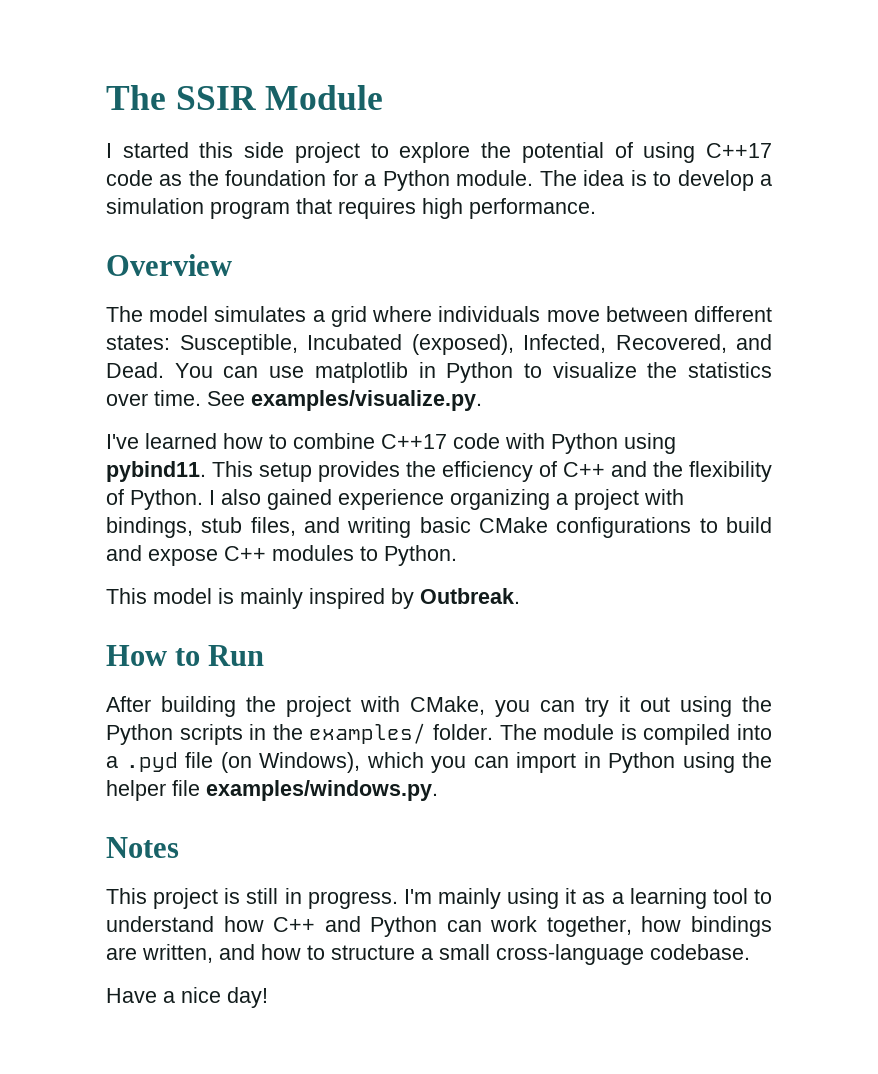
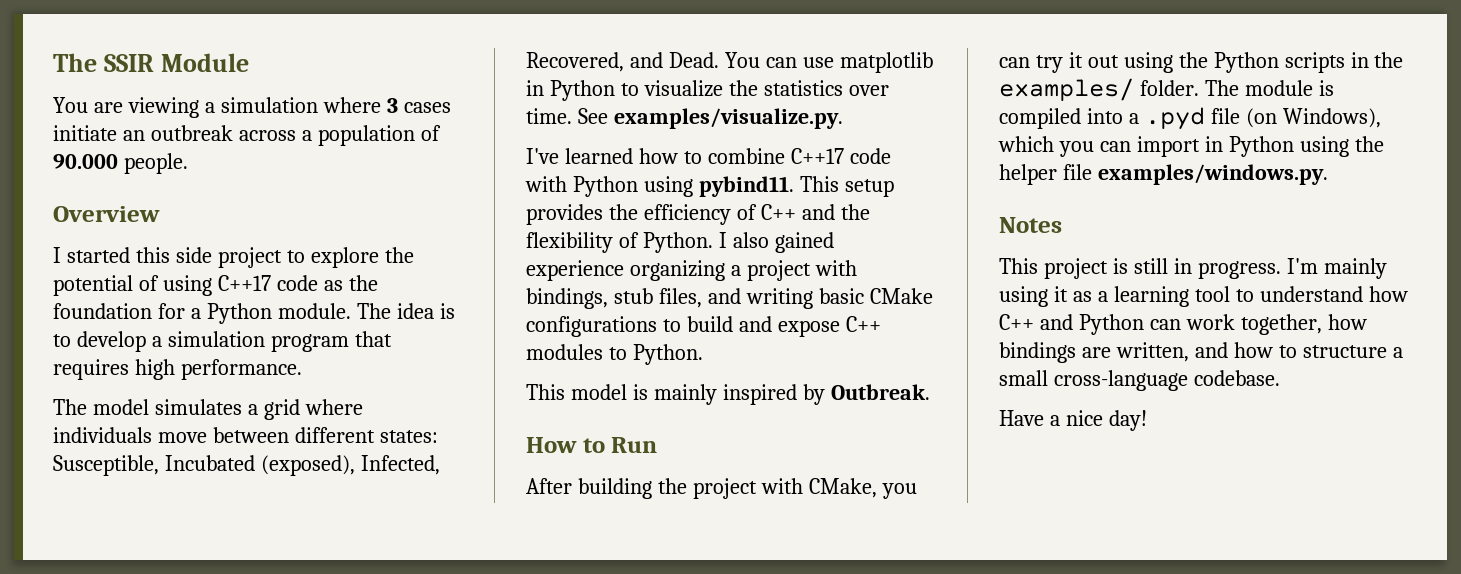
+ You are viewing a simulation where 3 cases initiate an outbreak across a population of 90.000 people.
+ Overview
- Overview

